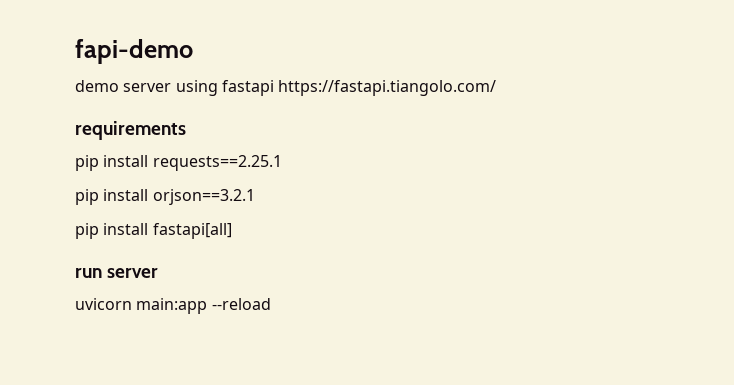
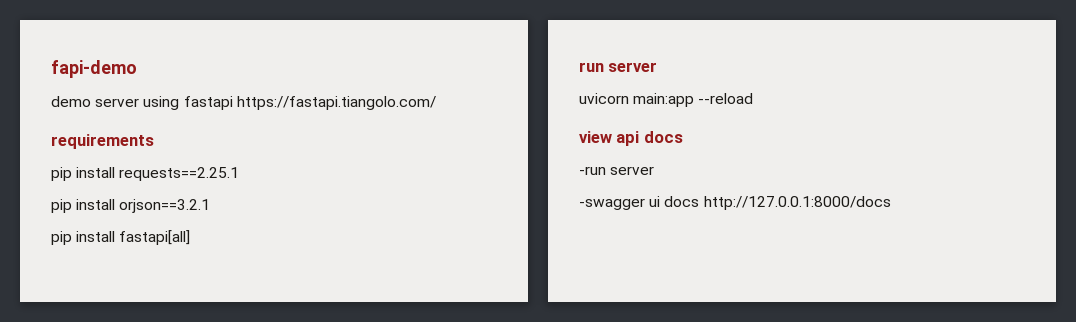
+ view api docs
+ -run server
+ -swagger ui docs http://127.0.0.1:8000/docs

